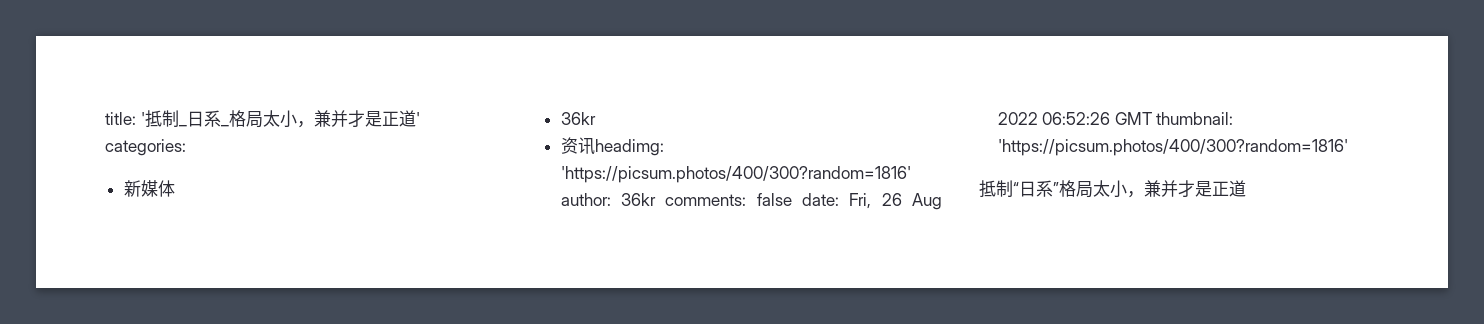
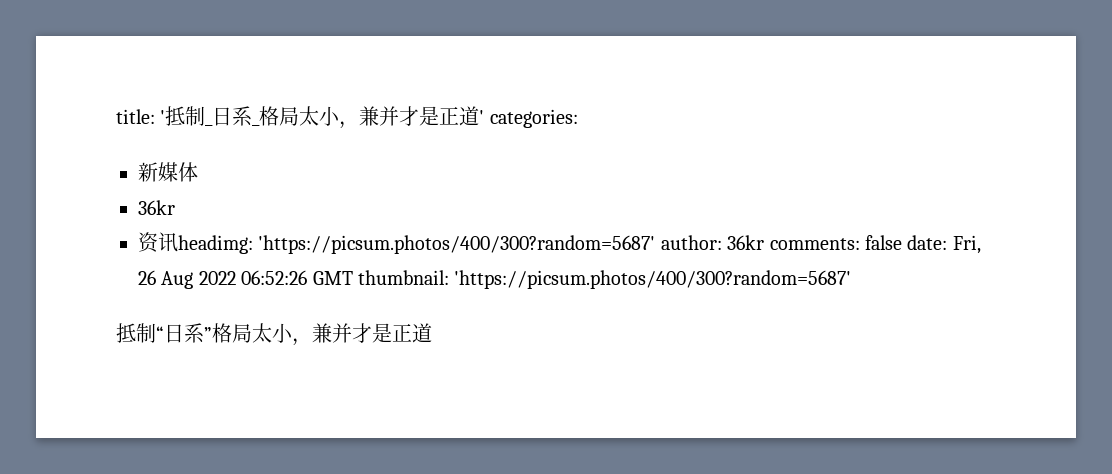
- 资讯headimg: 'https://picsum.photos/400/300?random=1816' author: 36kr comments: false date: Fri, 26 Aug 2022 06:52:26 GMT thumbnail: 'https://picsum.photos/400/300?random=1816'
+ 资讯headimg: 'https://picsum.photos/400/300?random=5687' author: 36kr comments: false date: Fri, 26 Aug 2022 06:52:26 GMT thumbnail: 'https://picsum.photos/400/300?random=5687'

